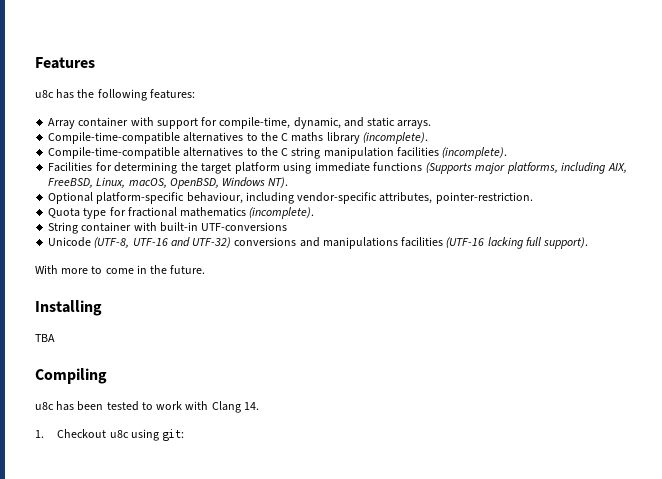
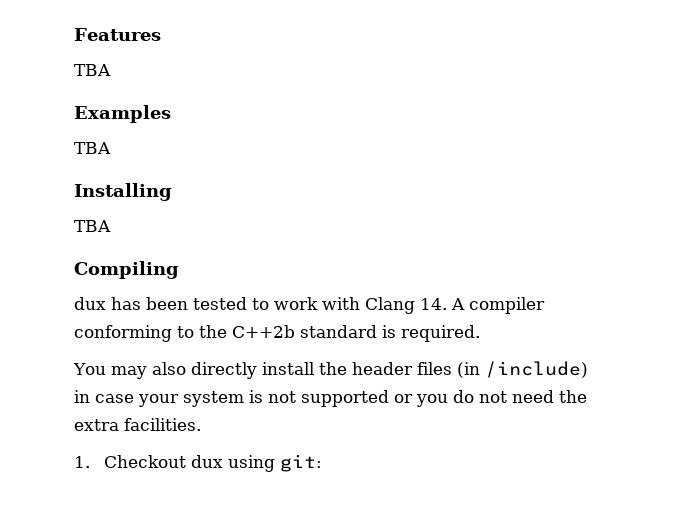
  Features
- u8c has the following features:
- Array container with support for compile-time, dynamic, and static arrays.
- Compile-time-compatible alternatives to the C maths library (incomplete).
- Compile-time-compatible alternatives to the C string manipulation facilities (incomplete).
- Facilities for determining the target platform using immediate functions (Supports major platforms, including AIX, FreeBSD, Linux, macOS, OpenBSD, Windows NT).
- Optional platform-specific behaviour, including vendor-specific attributes, pointer-restriction.
- Quota type for fractional mathematics (incomplete).
- String container with built-in UTF-conversions
- Unicode (UTF-8, UTF-16 and UTF-32) conversions and manipulations facilities (UTF-16 lacking full support).
- With more to come in the future.
+ TBA
+ Examples
+ TBA
- u8c has been tested to work with Clang 14.
+ dux has been tested to work with Clang 14. A compiler conforming to the C++2b standard is required.
+ You may also directly install the header files (in /include) in case your system is not supported or you do not need the extra facilities.
- 1. Checkout u8c using git:
+ 1. Checkout dux using git:

